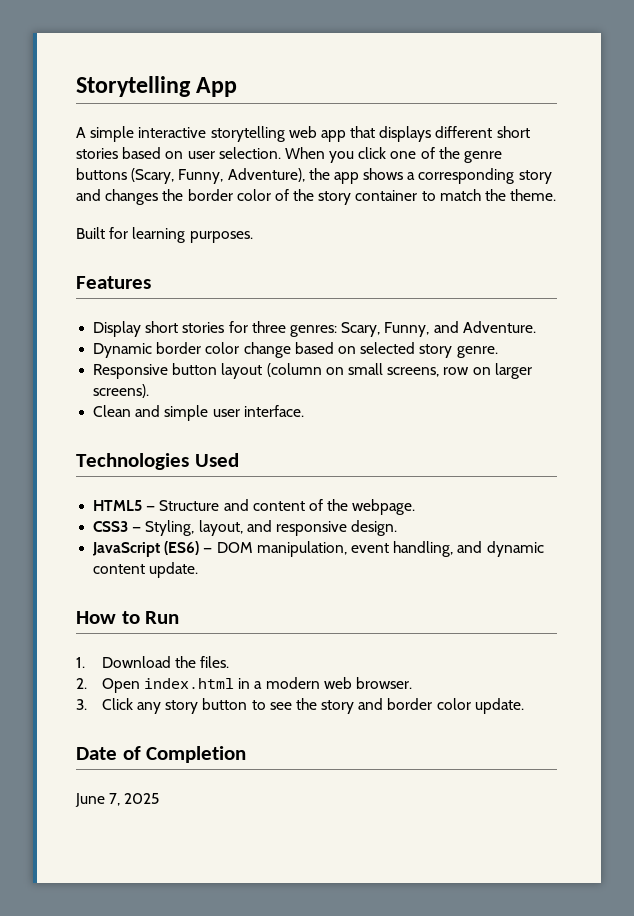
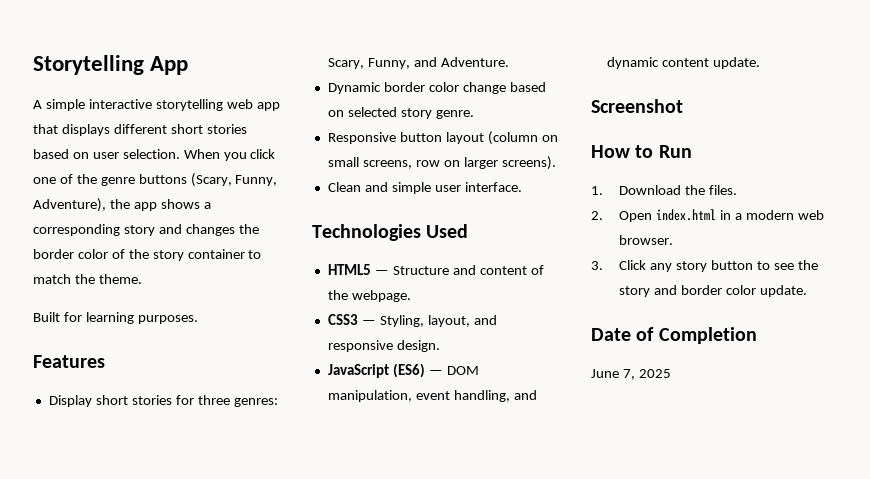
+ Screenshot

